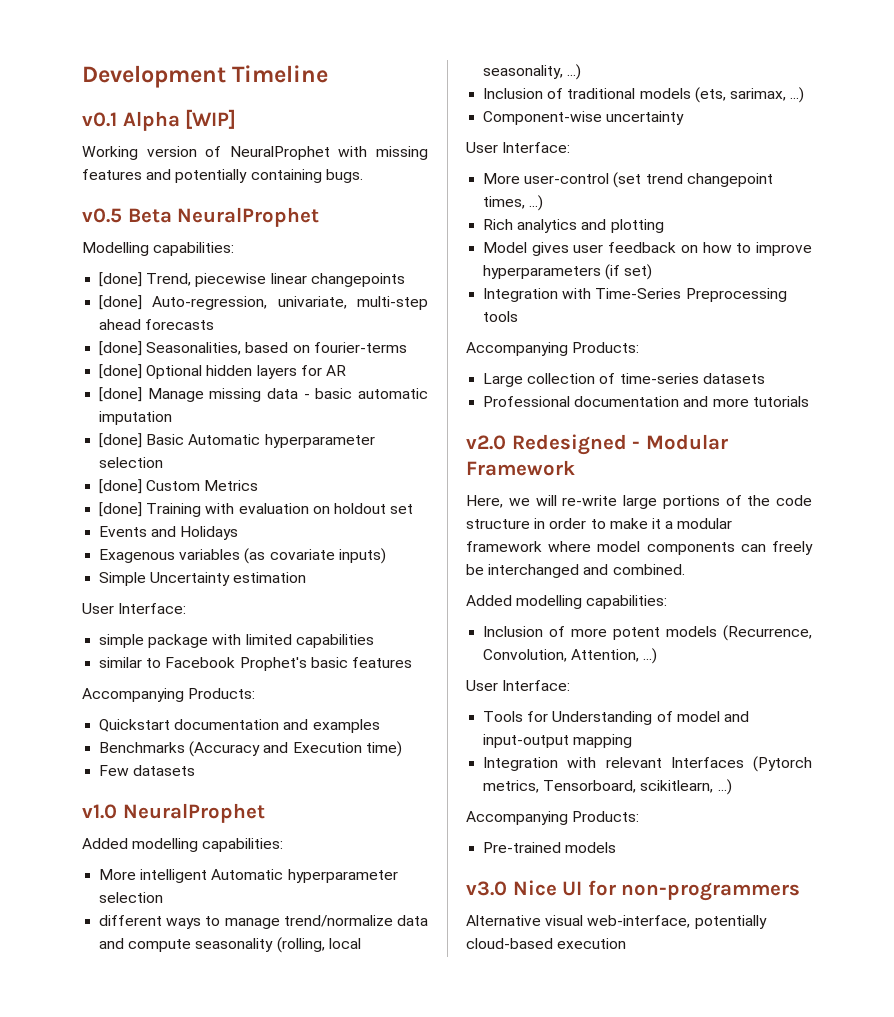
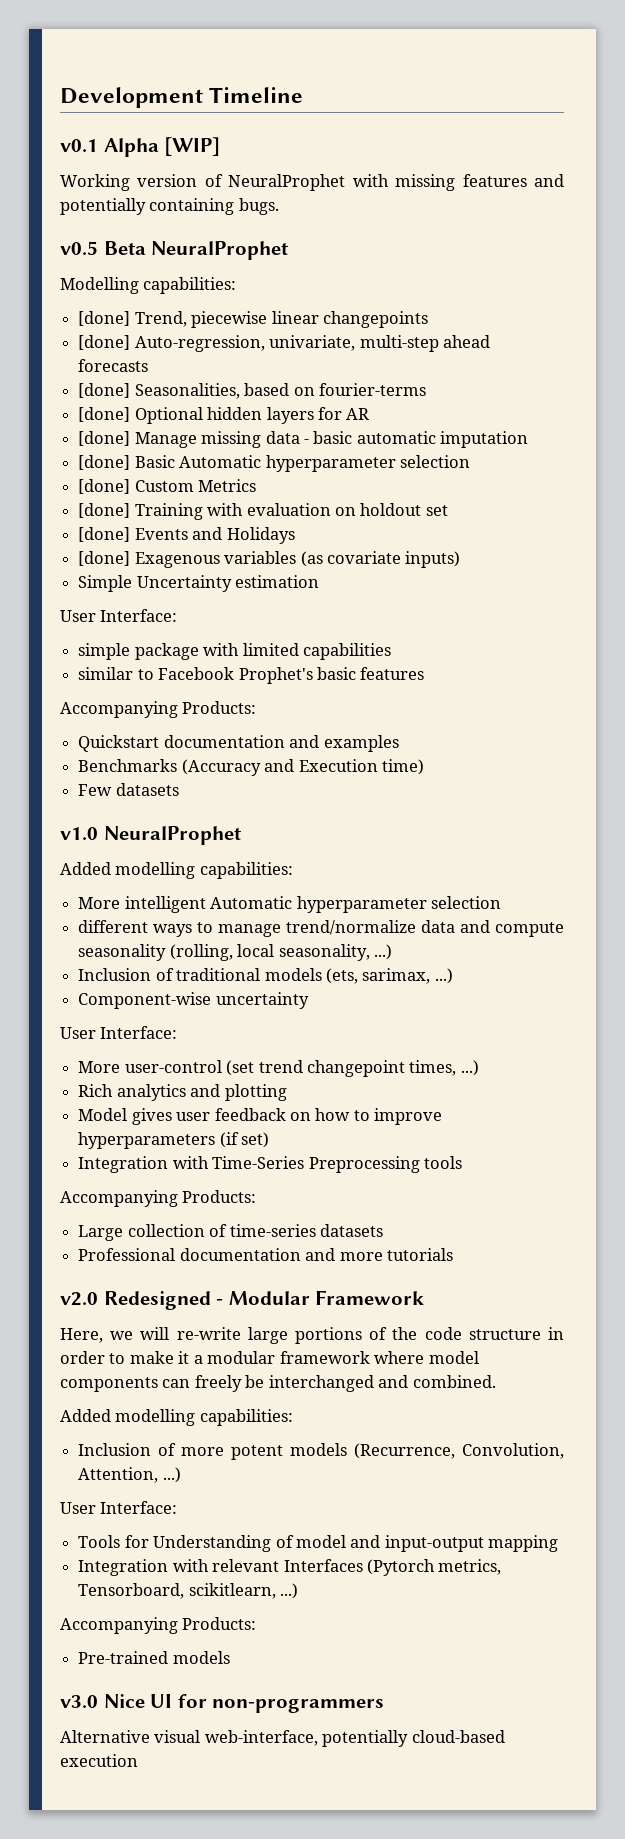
- Events and Holidays
+ [done] Events and Holidays
- Exagenous variables (as covariate inputs)
+ [done] Exagenous variables (as covariate inputs)

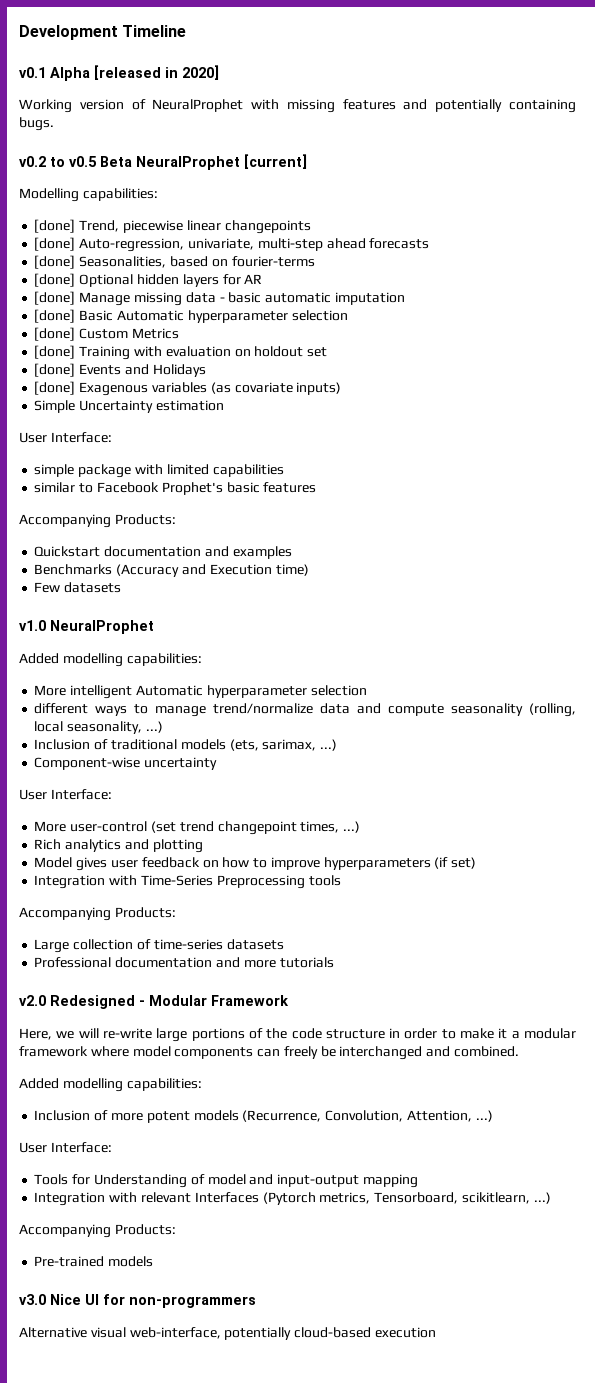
- v0.1 Alpha [WIP]
+ v0.1 Alpha [released in 2020]
- v0.5 Beta NeuralProphet
+ v0.2 to v0.5 Beta NeuralProphet [current]

